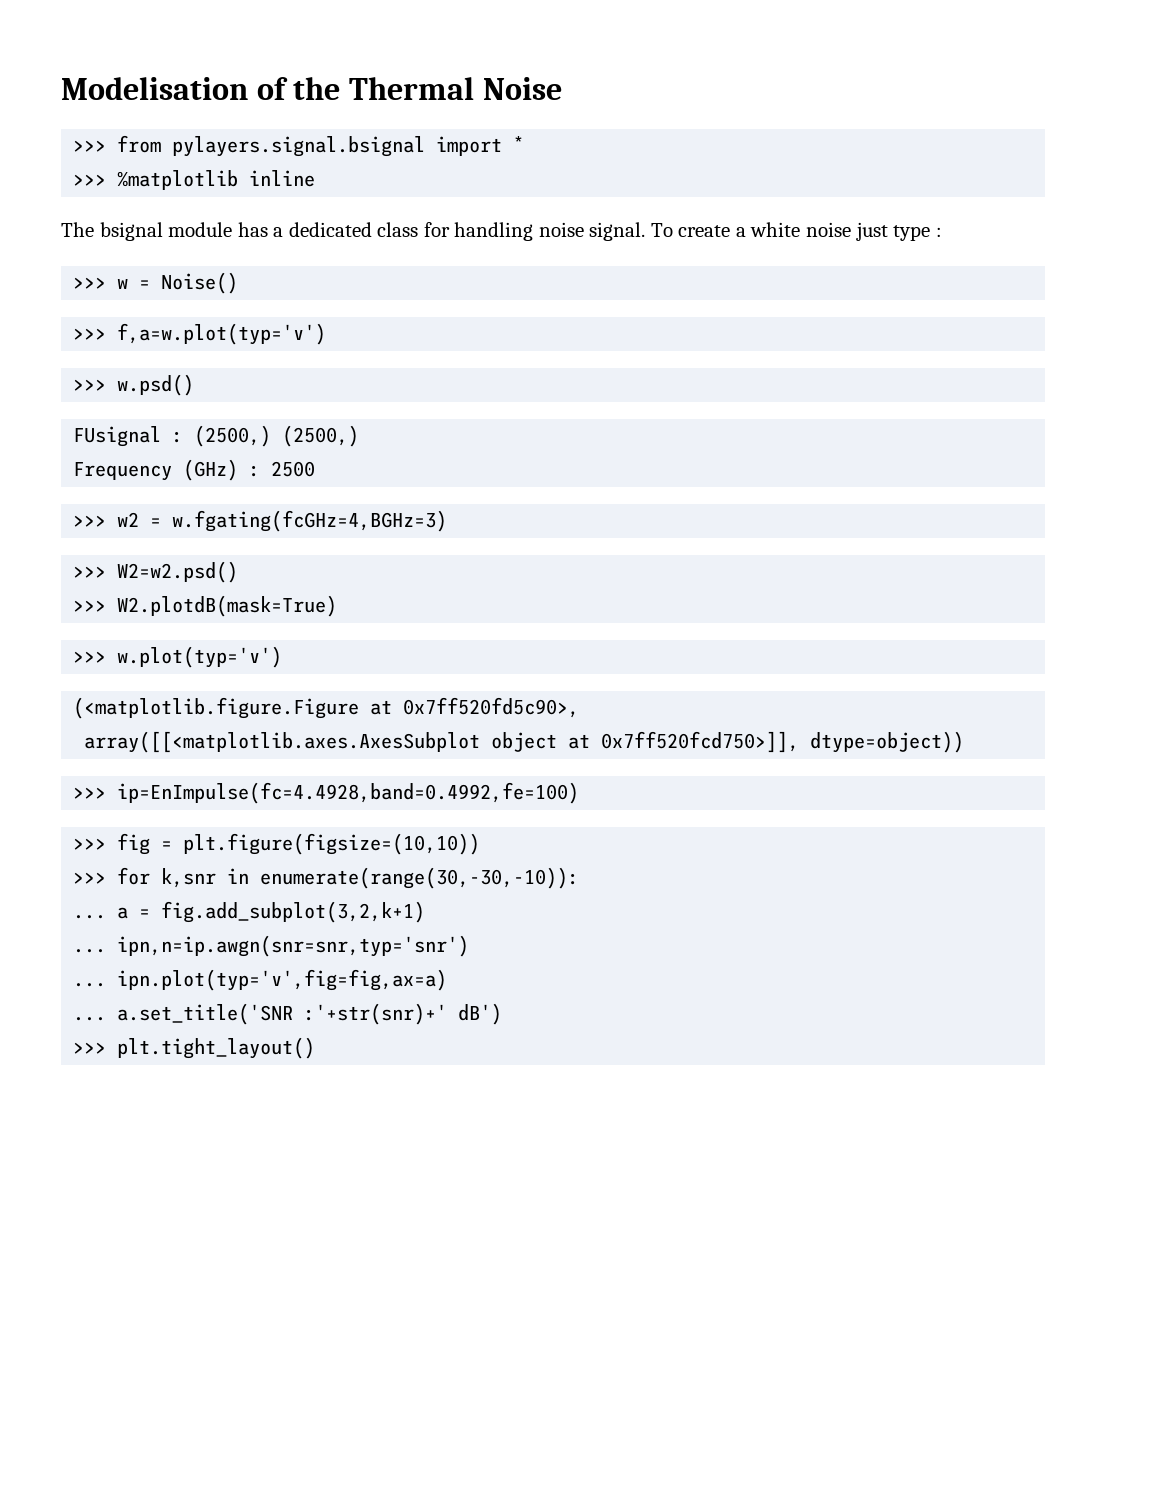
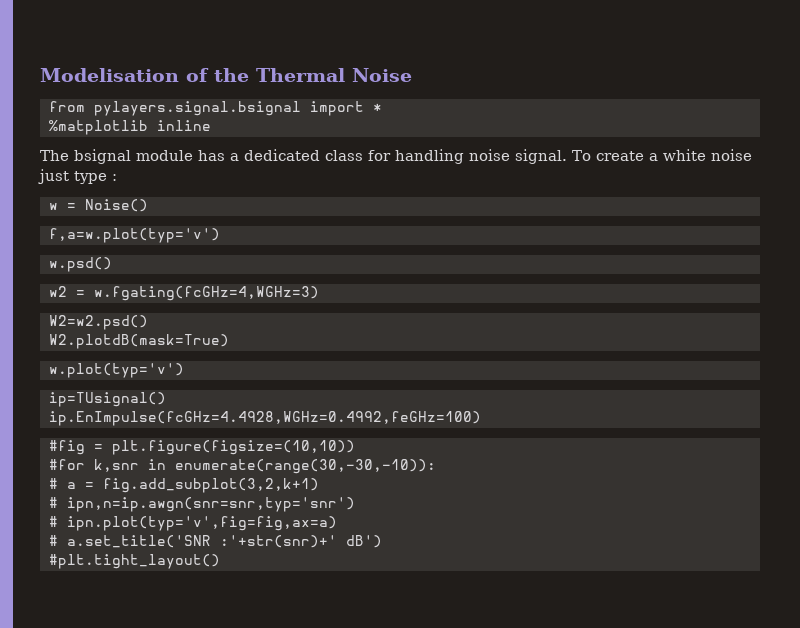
- >>> from pylayers.signal.bsignal import *
+ from pylayers.signal.bsignal import *
- >>> %matplotlib inline
+ %matplotlib inline
- >>> w = Noise()
+ w = Noise()
- >>> f,a=w.plot(typ='v')
+ f,a=w.plot(typ='v')
- >>> w.psd()
+ w.psd()
- FUsignal : (2500,) (2500,)
- Frequency (GHz) : 2500
- >>> w2 = w.fgating(fcGHz=4,BGHz=3)
- >>> W2=w2.psd()
+ w2 = w.fgating(fcGHz=4,WGHz=3)
+ W2=w2.psd()
- >>> W2.plotdB(mask=True)
+ W2.plotdB(mask=True)
- >>> w.plot(typ='v')
+ w.plot(typ='v')
- (<matplotlib.figure.Figure at 0x7ff520fd5c90>,
- array([[<matplotlib.axes.AxesSubplot object at 0x7ff520fcd750>]], dtype=object))
- >>> ip=EnImpulse(fc=4.4928,band=0.4992,fe=100)
- >>> fig = plt.figure(figsize=(10,10))
+ ip=TUsignal()
+ ip.EnImpulse(fcGHz=4.4928,WGHz=0.4992,feGHz=100)
+ #fig = plt.figure(figsize=(10,10))
- >>> for k,snr in enumerate(range(30,-30,-10)):
+ #for k,snr in enumerate(range(30,-30,-10)):
- ... a = fig.add_subplot(3,2,k+1)
+ # a = fig.add_subplot(3,2,k+1)
- ... ipn,n=ip.awgn(snr=snr,typ='snr')
+ # ipn,n=ip.awgn(snr=snr,typ='snr')
- ... ipn.plot(typ='v',fig=fig,ax=a)
+ # ipn.plot(typ='v',fig=fig,ax=a)
- ... a.set_title('SNR :'+str(snr)+' dB')
+ # a.set_title('SNR :'+str(snr)+' dB')
- >>> plt.tight_layout()
+ #plt.tight_layout()

